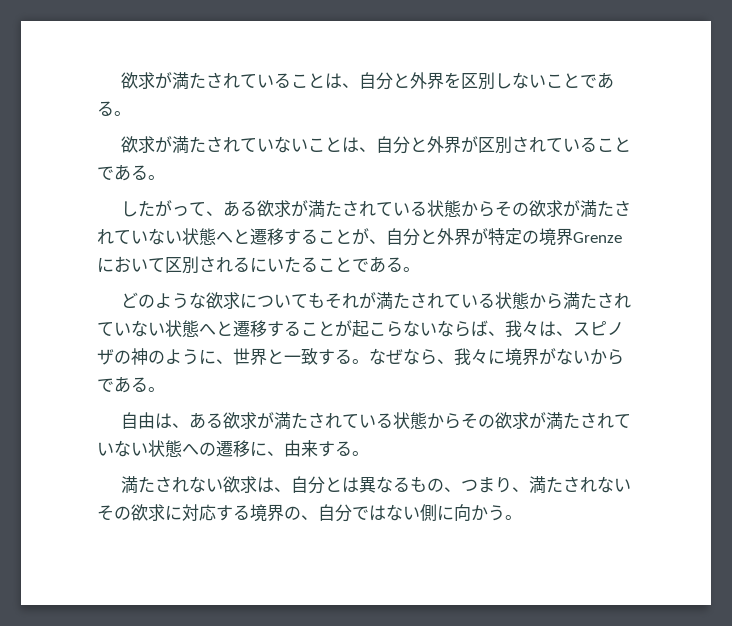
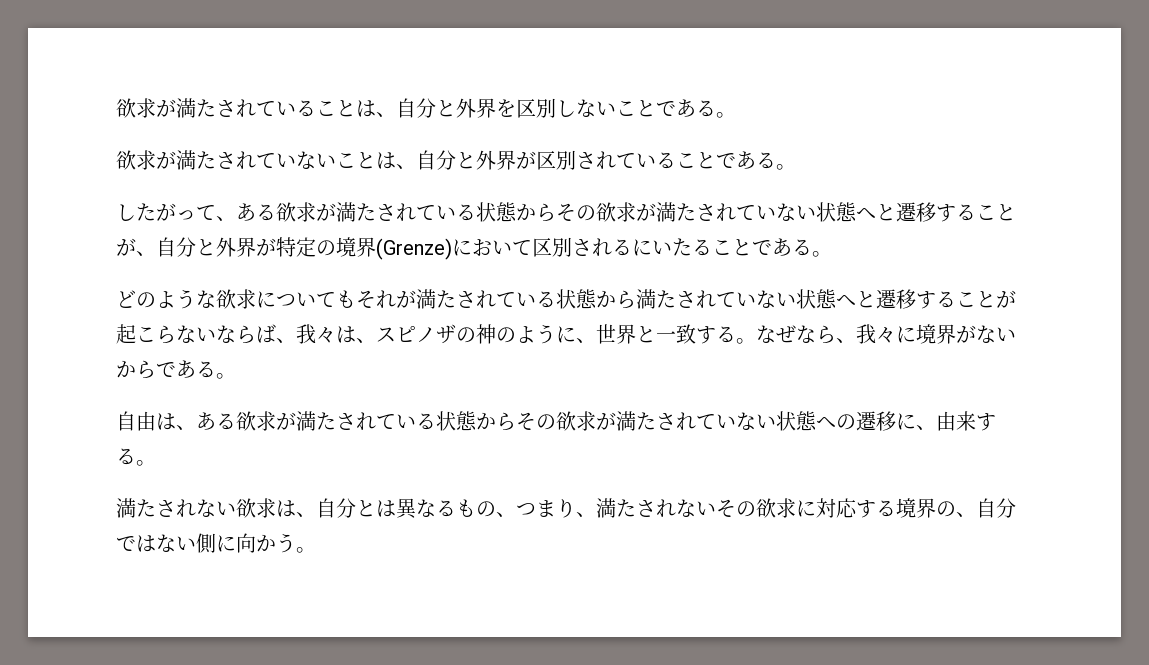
- したがって、ある欲求が満たされている状態からその欲求が満たされていない状態へと遷移することが、自分と外界が特定の境界Grenzeにおいて区別されるにいたることである。
+ したがって、ある欲求が満たされている状態からその欲求が満たされていない状態へと遷移することが、自分と外界が特定の境界(Grenze)において区別されるにいたることである。

